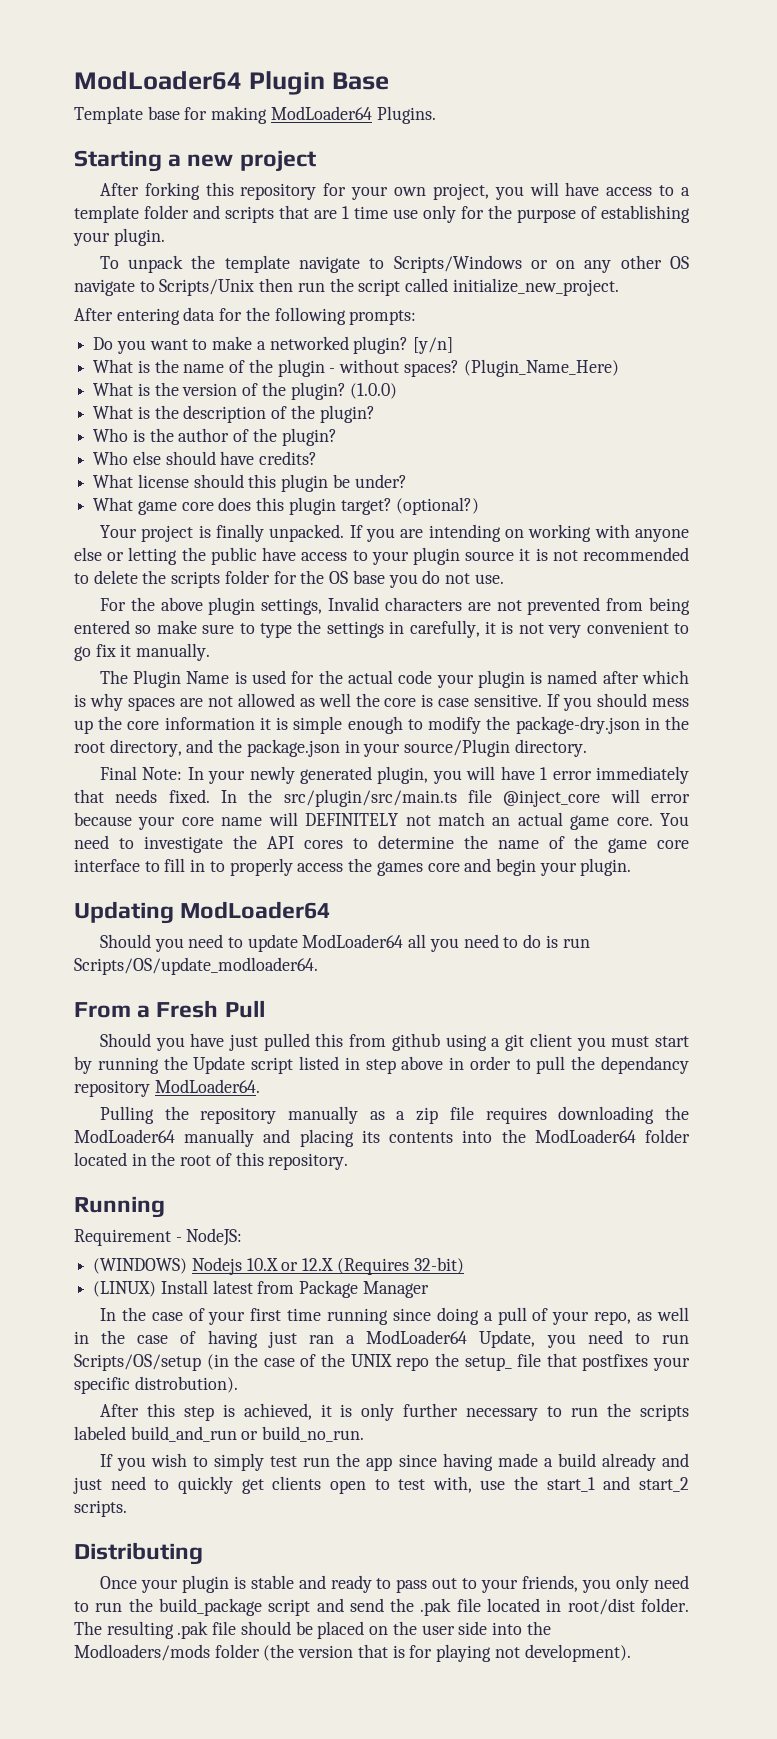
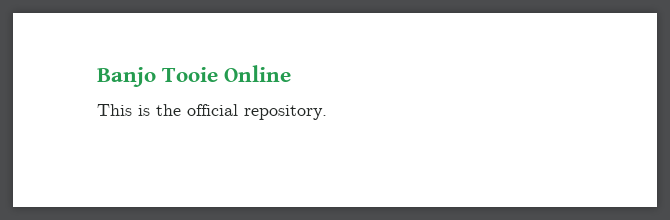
- ModLoader64 Plugin Base
- Template base for making ModLoader64 Plugins.
- Starting a new project
- After forking this repository for your own project, you will have access to a template folder and scripts that are 1 time use only for the purpose of establishing your plugin.
- To unpack the template navigate to Scripts/Windows or on any other OS navigate to Scripts/Unix then run the script called initialize_new_project.
- After entering data for the following prompts:
- Do you want to make a networked plugin? [y/n]
- What is the name of the plugin - without spaces? (Plugin_Name_Here)
- What is the version of the plugin? (1.0.0)
- What is the description of the plugin?
- Who is the author of the plugin?
- Who else should have credits?
- What license should this plugin be under?
- What game core does this plugin target? (optional?)
- Your project is finally unpacked. If you are intending on working with anyone else or letting the public have access to your plugin source it is not recommended to delete the scripts folder for the OS base you do not use.
- For the above plugin settings, Invalid characters are not prevented from being entered so make sure to type the settings in carefully, it is not very convenient to go fix it manually.
- The Plugin Name is used for the actual code your plugin is named after which is why spaces are not allowed as well the core is case sensitive. If you should mess up the core information it is simple enough to modify the package-dry.json in the root directory, and the package.json in your source/Plugin directory.
- Final Note: In your newly generated plugin, you will have 1 error immediately that needs fixed. In the src/plugin/src/main.ts file @inject_core will error because your core name will DEFINITELY not match an actual game core. You need to investigate the API cores to determine the name of the game core interface to fill in to properly access the games core and begin your plugin.
- Updating ModLoader64
- Should you need to update ModLoader64 all you need to do is run Scripts/OS/update_modloader64.
- From a Fresh Pull
- Should you have just pulled this from github using a git client you must start by running the Update script listed in step above in order to pull the dependancy repository ModLoader64.
- Pulling the repository manually as a zip file requires downloading the ModLoader64 manually and placing its contents into the ModLoader64 folder located in the root of this repository.
- Running
- Requirement - NodeJS:
- (WINDOWS) Nodejs 10.X or 12.X (Requires 32-bit)
- (LINUX) Install latest from Package Manager
- In the case of your first time running since doing a pull of your repo, as well in the case of having just ran a ModLoader64 Update, you need to run Scripts/OS/setup (in the case of the UNIX repo the setup_ file that postfixes your specific distrobution).
- After this step is achieved, it is only further necessary to run the scripts labeled build_and_run or build_no_run.
- If you wish to simply test run the app since having made a build already and just need to quickly get clients open to test with, use the start_1 and start_2 scripts.
- Distributing
- Once your plugin is stable and ready to pass out to your friends, you only need to run the build_package script and send the .pak file located in root/dist folder. The resulting .pak file should be placed on the user side into the Modloaders/mods folder (the version that is for playing not development).
+ Banjo Tooie Online
+ This is the official repository.

